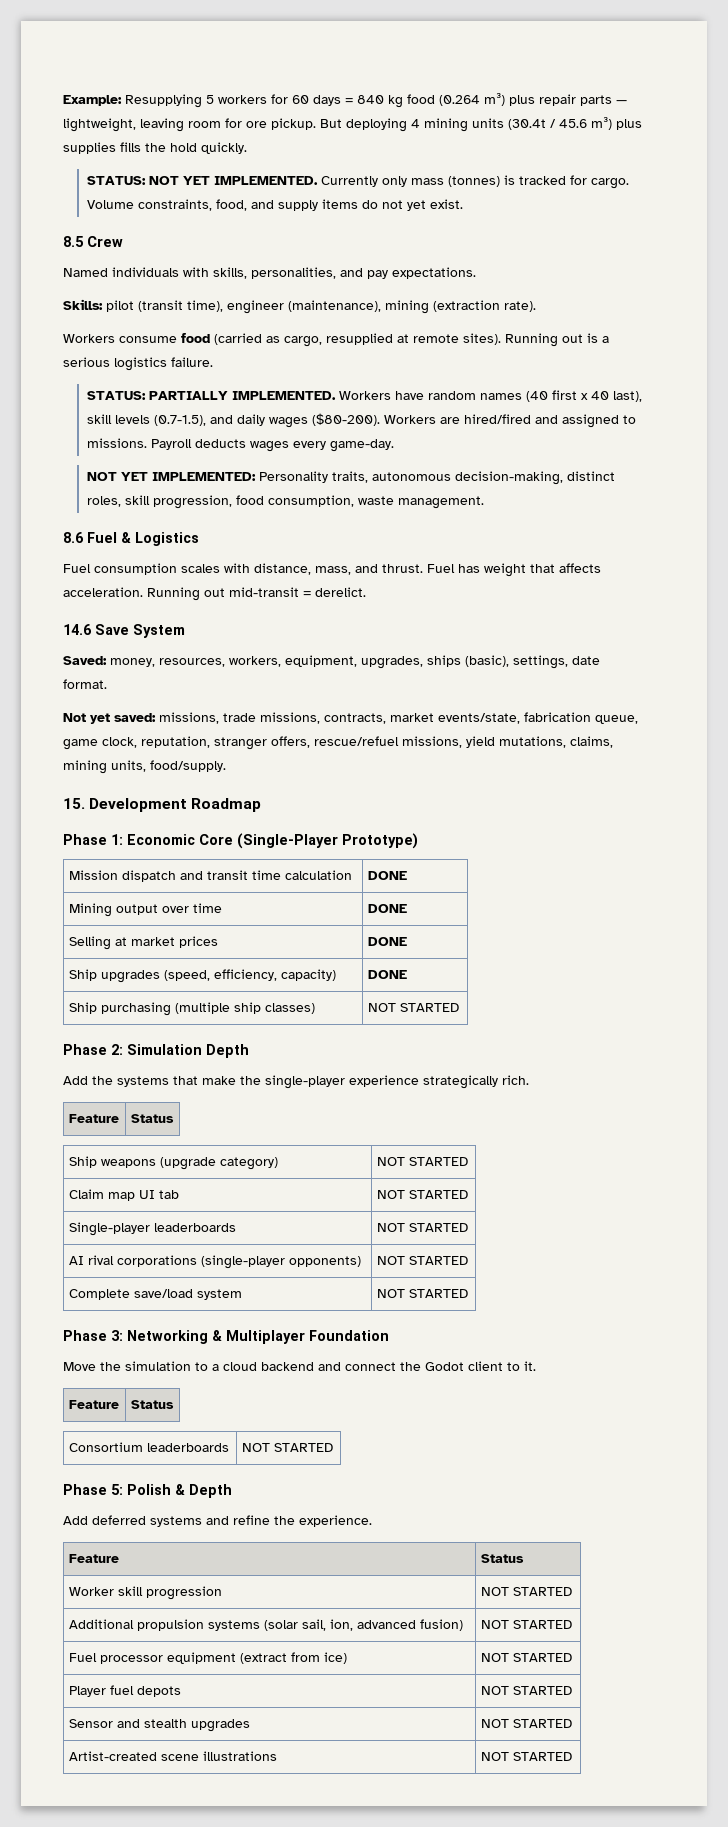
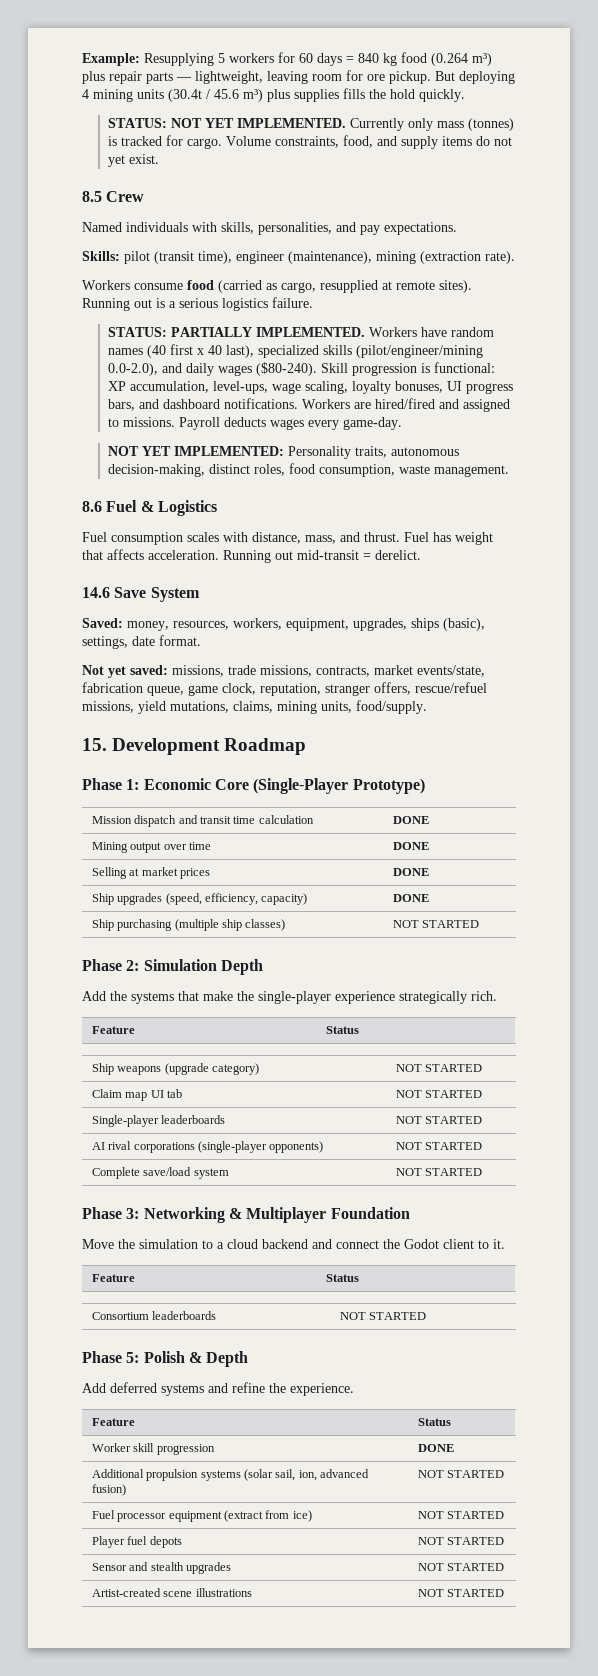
- Workers have random names (40 first x 40 last), skill levels (0.7-1.5), and daily wages ($80-200).
+ Workers have random names (40 first x 40 last), specialized skills (pilot/engineer/mining 0.0-2.0), and daily wages ($80-240). Skill progression is functional: XP accumulation, level-ups, wage scaling, loyalty bonuses, UI progress bars, and dashboard notifications.
- NOT YET IMPLEMENTED: Personality traits, autonomous decision-making, distinct roles, skill progression, food consumption, waste management.
+ NOT YET IMPLEMENTED: Personality traits, autonomous decision-making, distinct roles, food consumption, waste management.
- Worker skill progression | NOT STARTED
+ Worker skill progression | DONE

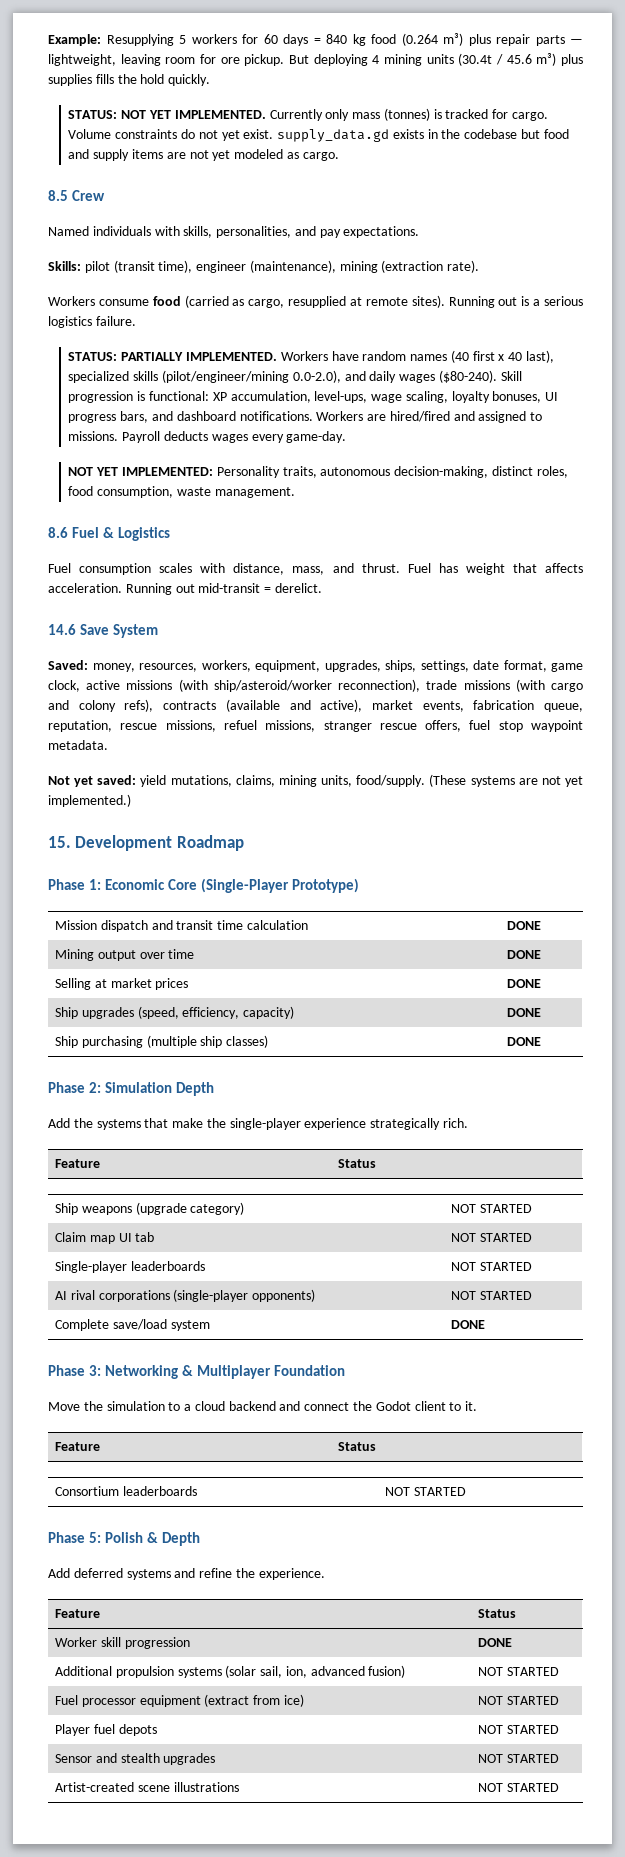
- Volume constraints, food, and supply items do not yet exist.
+ Volume constraints do not yet exist. supply_data.gd exists in the codebase but food and supply items are not yet modeled as cargo.
- Saved: money, resources, workers, equipment, upgrades, ships (basic), settings, date format.
- Not yet saved: missions, trade missions, contracts, market events/state, fabrication queue, game clock, reputation, stranger offers, rescue/refuel missions, yield mutations, claims, mining units, food/supply.
+ Saved: money, resources, workers, equipment, upgrades, ships, settings, date format, game clock, active missions (with ship/asteroid/worker reconnection), trade missions (with cargo and colony refs), contracts (available and active), market events, fabrication queue, reputation, rescue missions, refuel missions, stranger rescue offers, fuel stop waypoint metadata.
+ Not yet saved: yield mutations, claims, mining units, food/supply. (These systems are not yet implemented.)
- Ship purchasing (multiple ship classes) | NOT STARTED
+ Ship purchasing (multiple ship classes) | DONE
- Complete save/load system | NOT STARTED
+ Complete save/load system | DONE

